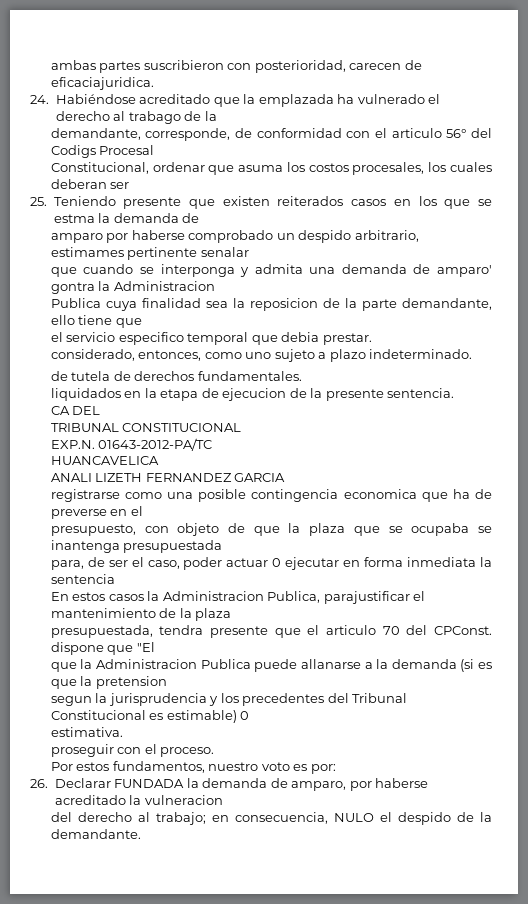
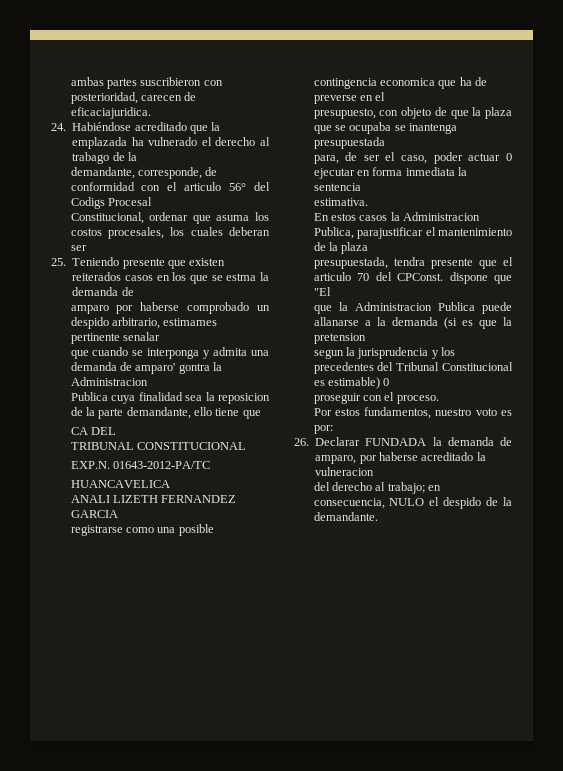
- el servicio especifico temporal que debia prestar.
- considerado, entonces, como uno sujeto a plazo indeterminado.
- de tutela de derechos fundamentales.
- liquidados en la etapa de ejecucion de la presente sentencia.
+ estimativa.
- estimativa.

